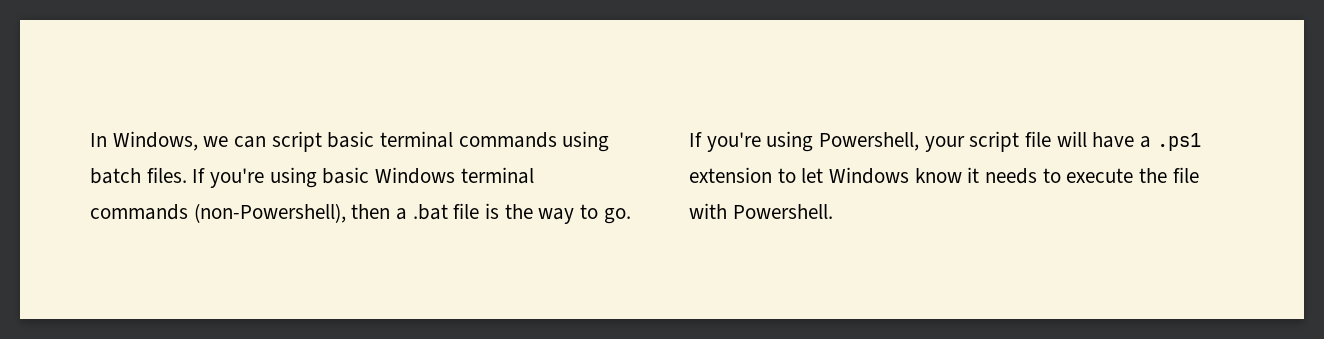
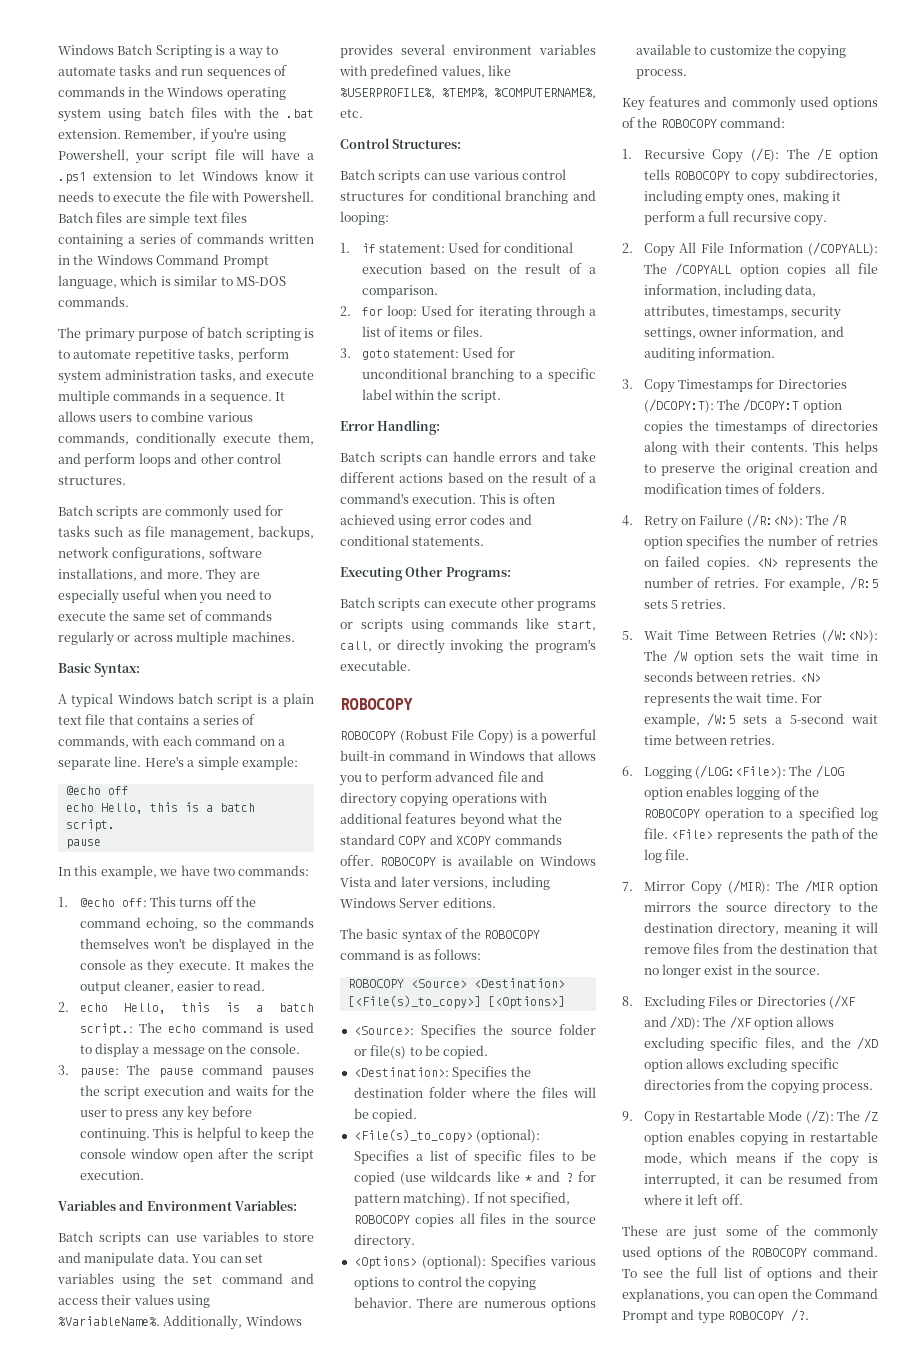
- In Windows, we can script basic terminal commands using batch files. If you're using basic Windows terminal commands (non-Powershell), then a .bat file is the way to go. If you're using Powershell, your script file will have a .ps1 extension to let Windows know it needs to execute the file with Powershell.
+ Windows Batch Scripting is a way to automate tasks and run sequences of commands in the Windows operating system using batch files with the .bat extension. Remember, if you're using Powershell, your script file will have a .ps1 extension to let Windows know it needs to execute the file with Powershell.
+ Batch files are simple text files containing a series of commands written in the Windows Command Prompt language, which is similar to MS-DOS commands.
+ The primary purpose of batch scripting is to automate repetitive tasks, perform system administration tasks, and execute multiple commands in a sequence. It allows users to combine various commands, conditionally execute them, and perform loops and other control structures.
+ Batch scripts are commonly used for tasks such as file management, backups, network configurations, software installations, and more. They are especially useful when you need to execute the same set of commands regularly or across multiple machines.
+ Basic Syntax:
+ A typical Windows batch script is a plain text file that contains a series of commands, with each command on a separate line. Here's a simple example:
+ @echo off
+ echo Hello, this is a batch script.
+ pause
+ In this example, we have two commands:
+ 1. @echo off: This turns off the command echoing, so the commands themselves won't be displayed in the console as they execute. It makes the output cleaner, easier to read.
+ 2. echo Hello, this is a batch script.: The echo command is used to display a message on the console.
+ 3. pause: The pause command pauses the script execution and waits for the user to press any key before continuing. This is helpful to keep the console window open after the script execution.
+ Variables and Environment Variables:
+ Batch scripts can use variables to store and manipulate data. You can set variables using the set command and access their values using %VariableName%. Additionally, Windows provides several environment variables with predefined values, like %USERPROFILE%, %TEMP%, %COMPUTERNAME%, etc.
+ Control Structures:
+ Batch scripts can use various control structures for conditional branching and looping:
+ 1. if statement: Used for conditional execution based on the result of a comparison.
+ 2. for loop: Used for iterating through a list of items or files.
+ 3. goto statement: Used for unconditional branching to a specific label within the script.
+ Error Handling:
+ Batch scripts can handle errors and take different actions based on the result of a command's execution. This is often achieved using error codes and conditional statements.
+ Executing Other Programs:
+ Batch scripts can execute other programs or scripts using commands like start, call, or directly invoking the program's executable.
+ ROBOCOPY
+ ROBOCOPY (Robust File Copy) is a powerful built-in command in Windows that allows you to perform advanced file and directory copying operations with additional features beyond what the standard COPY and XCOPY commands offer. ROBOCOPY is available on Windows Vista and later versions, including Windows Server editions.
+ The basic syntax of the ROBOCOPY command is as follows:
+ ROBOCOPY <Source> <Destination> [<File(s)_to_copy>] [<Options>]
+ <Source>: Specifies the source folder or file(s) to be copied.
+ <Destination>: Specifies the destination folder where the files will be copied.
+ <File(s)_to_copy> (optional): Specifies a list of specific files to be copied (use wildcards like * and ? for pattern matching). If not specified, ROBOCOPY copies all files in the source directory.
+ <Options> (optional): Specifies various options to control the copying behavior. There are numerous options available to customize the copying process.
+ Key features and commonly used options of the ROBOCOPY command:
+ 1. Recursive Copy (/E): The /E option tells ROBOCOPY to copy subdirectories, including empty ones, making it perform a full recursive copy.
+ 2. Copy All File Information (/COPYALL): The /COPYALL option copies all file information, including data, attributes, timestamps, security settings, owner information, and auditing information.
+ 3. Copy Timestamps for Directories (/DCOPY:T): The /DCOPY:T option copies the timestamps of directories along with their contents. This helps to preserve the original creation and modification times of folders.
+ 4. Retry on Failure (/R:<N>): The /R option specifies the number of retries on failed copies. <N> represents the number of retries. For example, /R:5 sets 5 retries.
+ 5. Wait Time Between Retries (/W:<N>): The /W option sets the wait time in seconds between retries. <N> represents the wait time. For example, /W:5 sets a 5-second wait time between retries.
+ 6. Logging (/LOG:<File>): The /LOG option enables logging of the ROBOCOPY operation to a specified log file. <File> represents the path of the log file.
+ 7. Mirror Copy (/MIR): The /MIR option mirrors the source directory to the destination directory, meaning it will remove files from the destination that no longer exist in the source.
+ 8. Excluding Files or Directories (/XF and /XD): The /XF option allows excluding specific files, and the /XD option allows excluding specific directories from the copying process.
+ 9. Copy in Restartable Mode (/Z): The /Z option enables copying in restartable mode, which means if the copy is interrupted, it can be resumed from where it left off.
+ These are just some of the commonly used options of the ROBOCOPY command. To see the full list of options and their explanations, you can open the Command Prompt and type ROBOCOPY /?.

